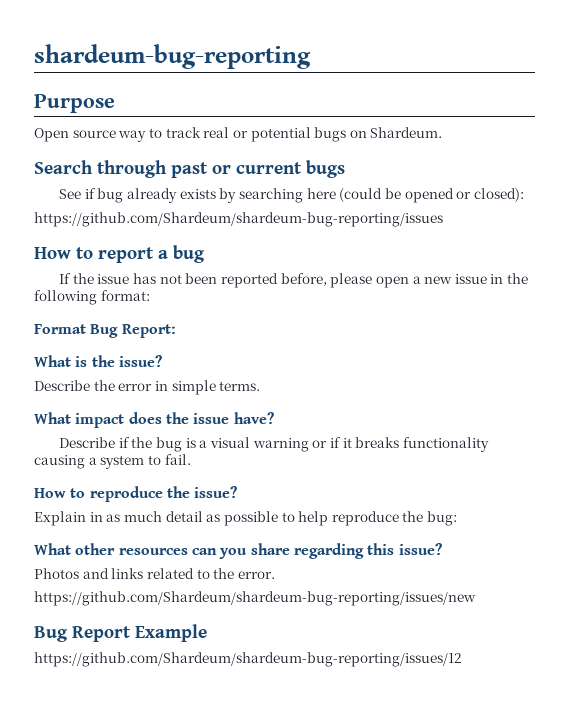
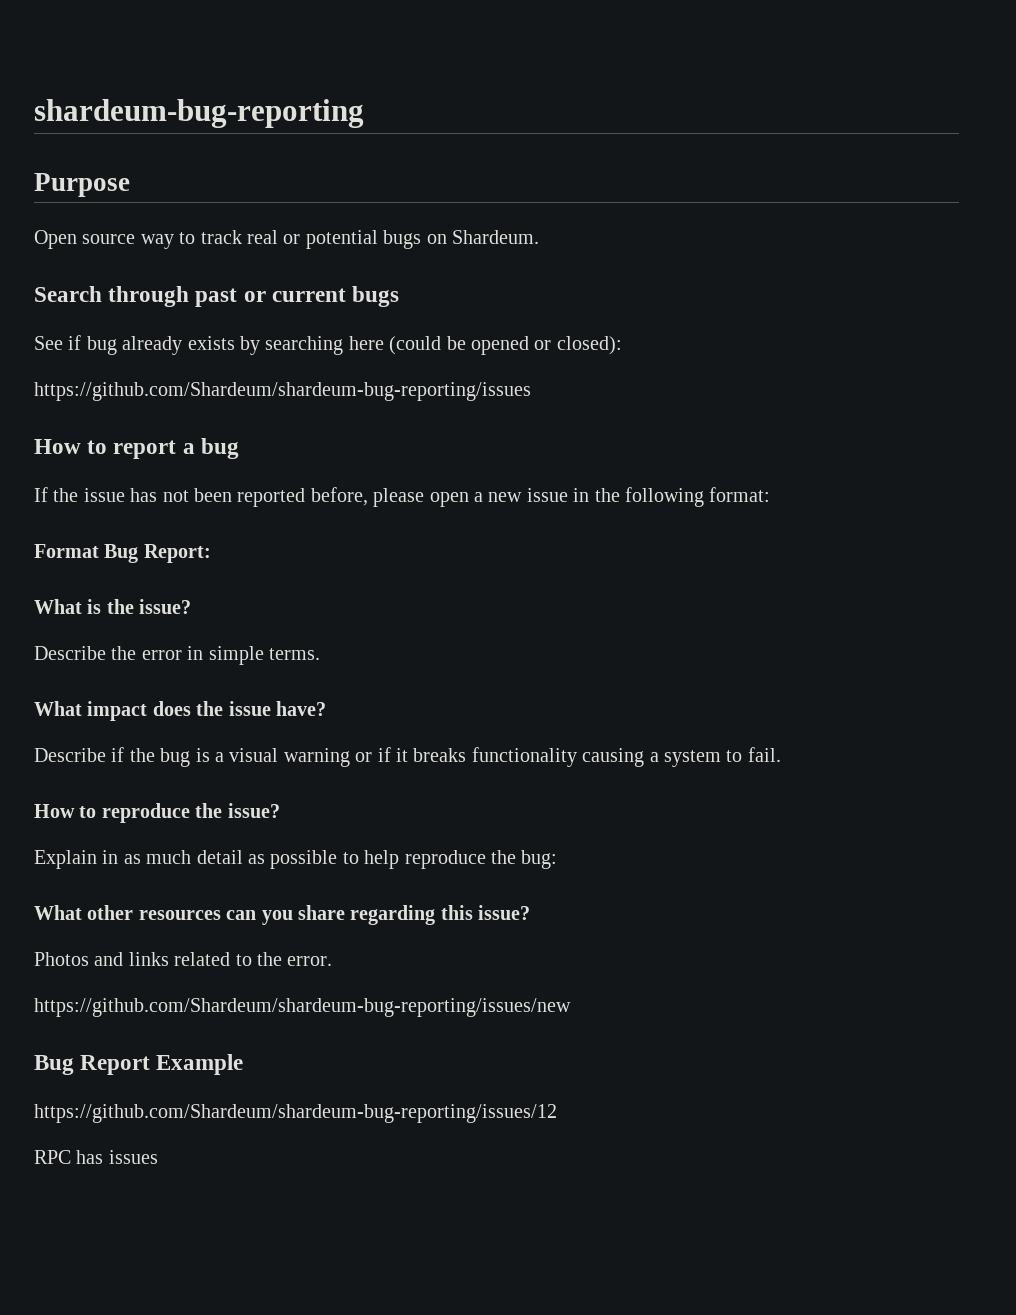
+ RPC has issues

